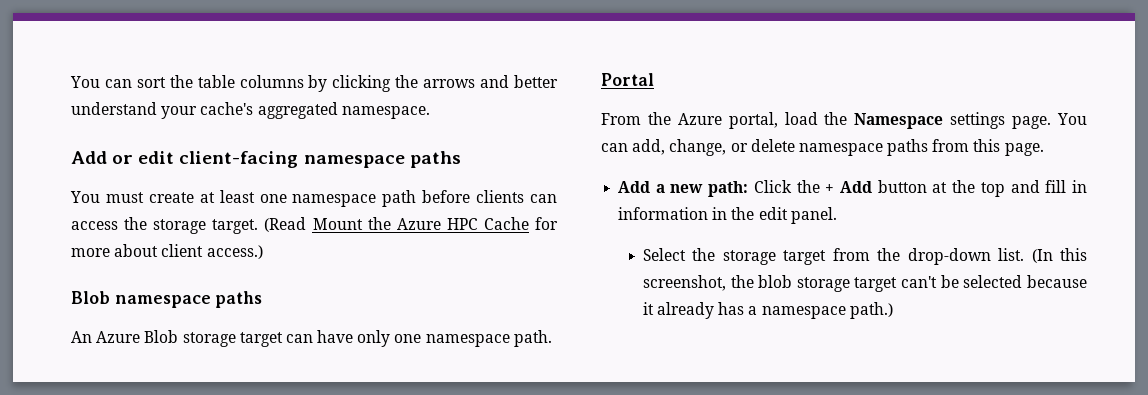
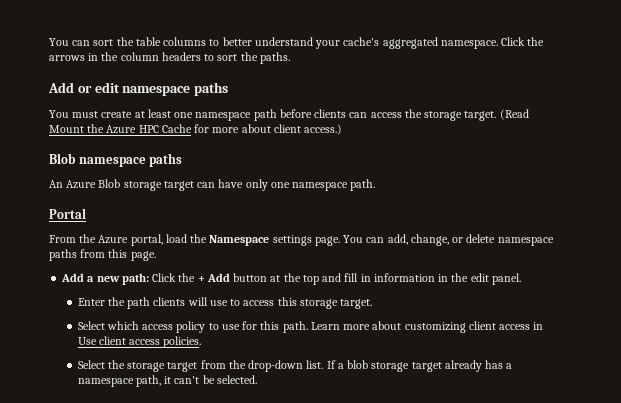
- You can sort the table columns by clicking the arrows and better understand your cache's aggregated namespace.
+ You can sort the table columns to better understand your cache's aggregated namespace. Click the arrows in the column headers to sort the paths.
- Add or edit client-facing namespace paths
+ Add or edit namespace paths
+ Enter the path clients will use to access this storage target.
+ Select which access policy to use for this path. Learn more about customizing client access in Use client access policies.
- (In this screenshot, the blob storage target can't be selected because it already has a namespace path.)
+ If a blob storage target already has a namespace path, it can't be selected.

